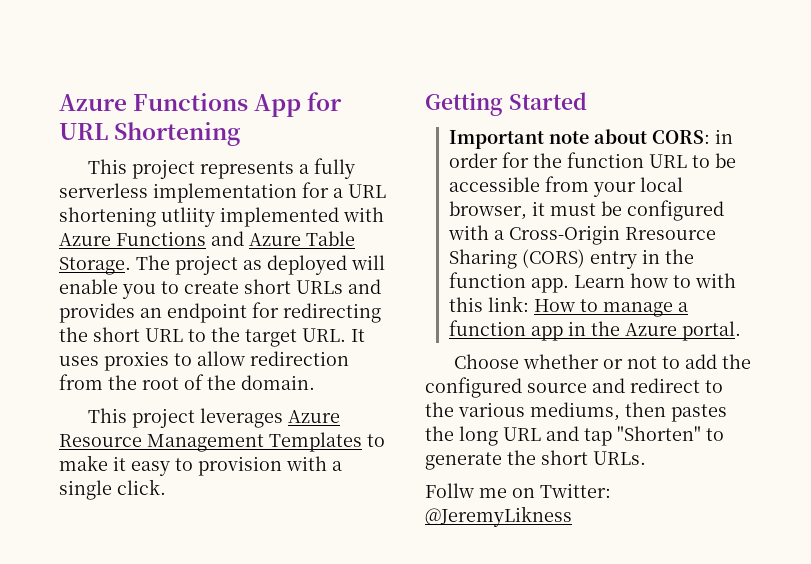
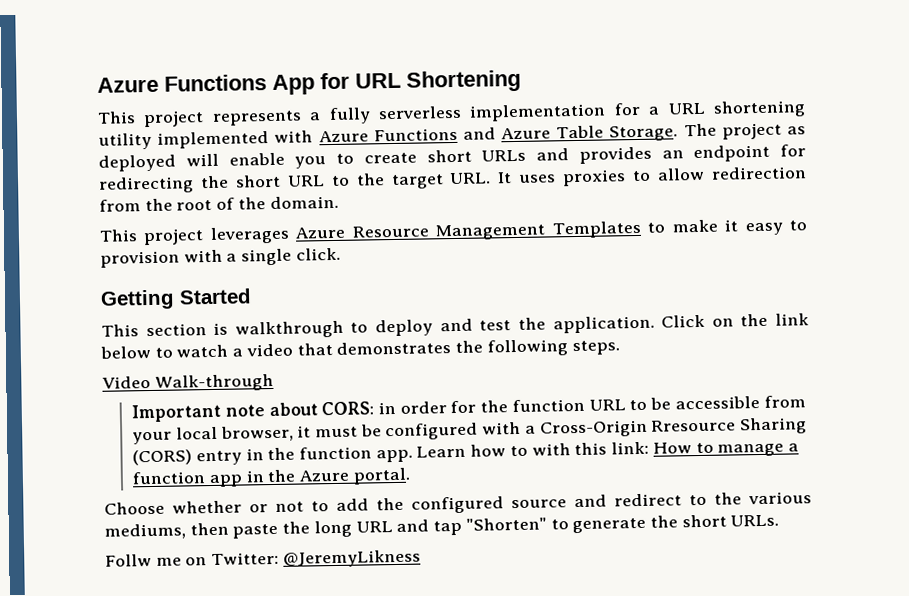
- This project represents a fully serverless implementation for a URL shortening utliity implemented with Azure Functions and Azure Table Storage.
+ This project represents a fully serverless implementation for a URL shortening utility implemented with Azure Functions and Azure Table Storage.
+ This section is walkthrough to deploy and test the application. Click on the link below to watch a video that demonstrates the following steps.
+ Video Walk-through
- Choose whether or not to add the configured source and redirect to the various mediums, then pastes the long URL and tap "Shorten" to generate the short URLs.
+ Choose whether or not to add the configured source and redirect to the various mediums, then paste the long URL and tap "Shorten" to generate the short URLs.

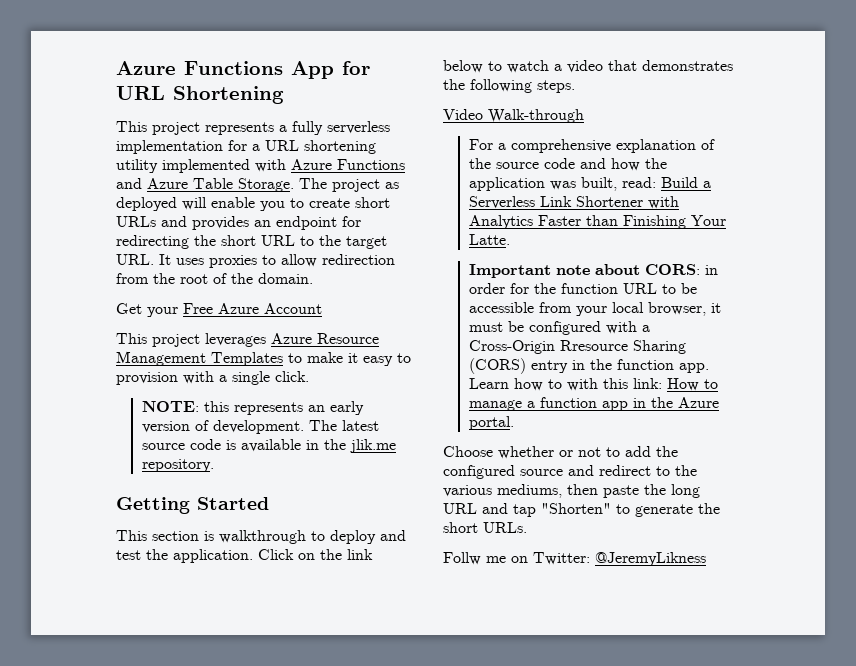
+ Get your Free Azure Account
+ NOTE: this represents an early version of development. The latest source code is available in the jlik.me repository.
+ For a comprehensive explanation of the source code and how the application was built, read: Build a Serverless Link Shortener with Analytics Faster than Finishing Your Latte.

